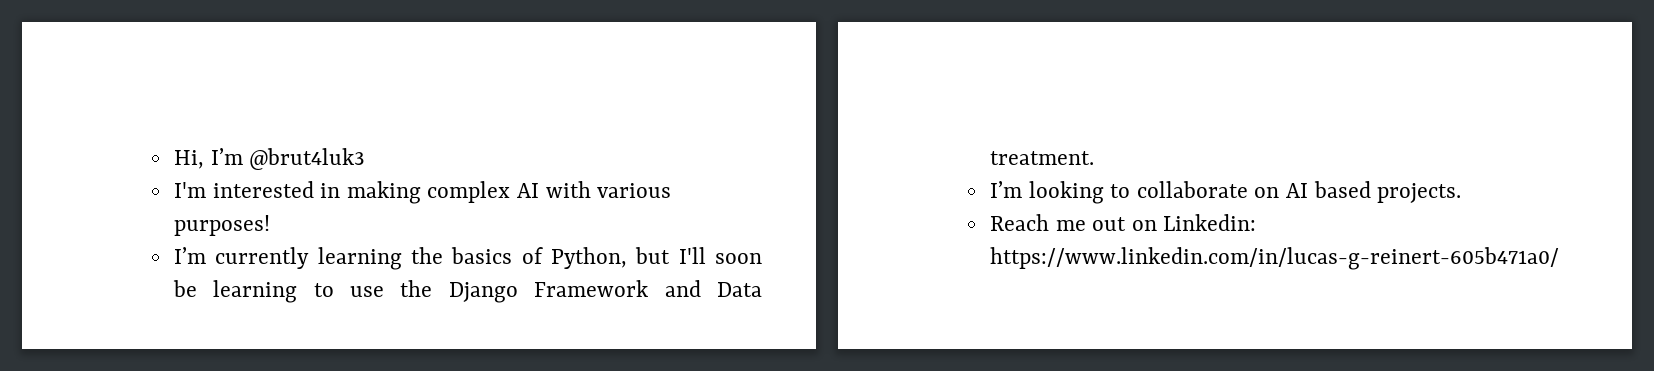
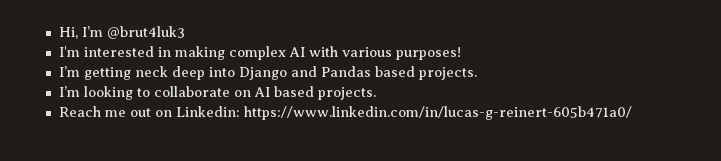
- I’m currently learning the basics of Python, but I'll soon be learning to use the Django Framework and Data treatment.
+ I’m getting neck deep into Django and Pandas based projects.

